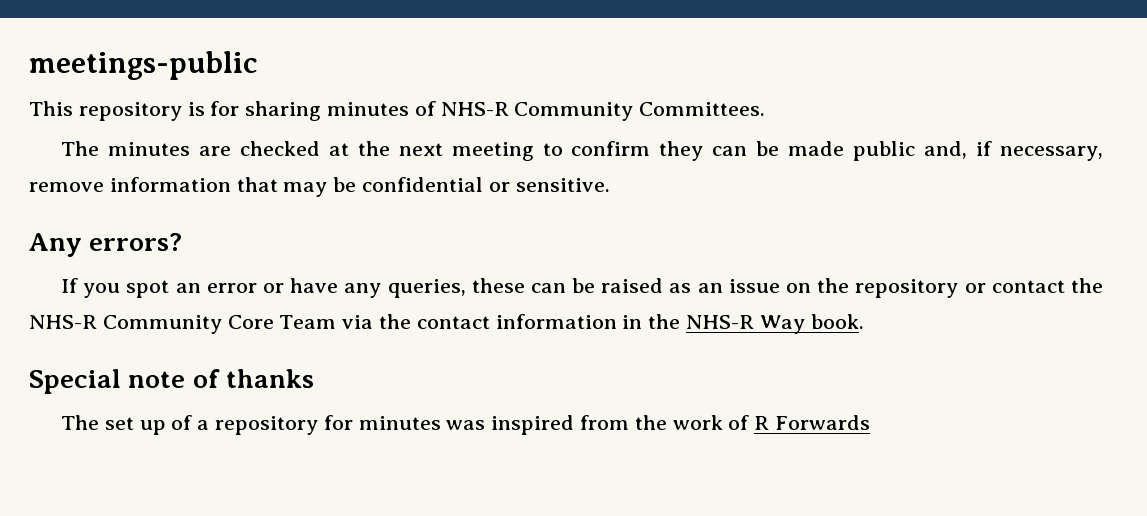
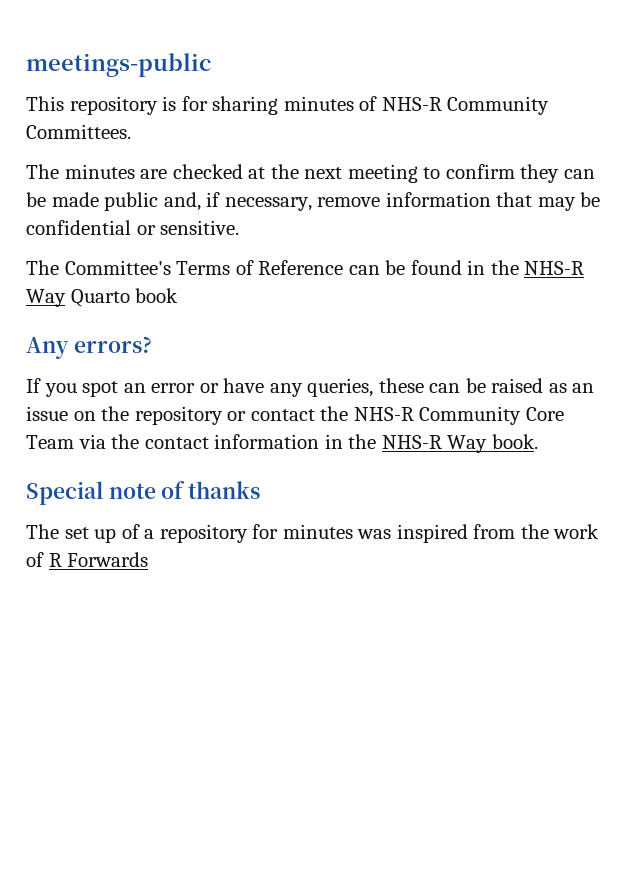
+ The Committee's Terms of Reference can be found in the NHS-R Way Quarto book

